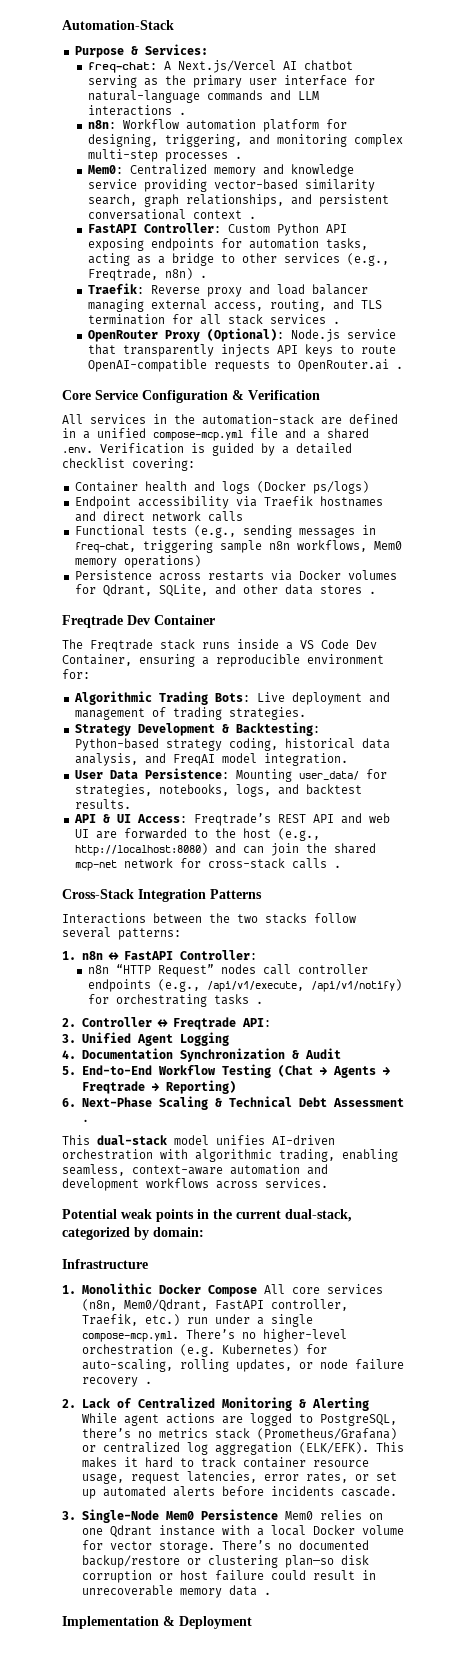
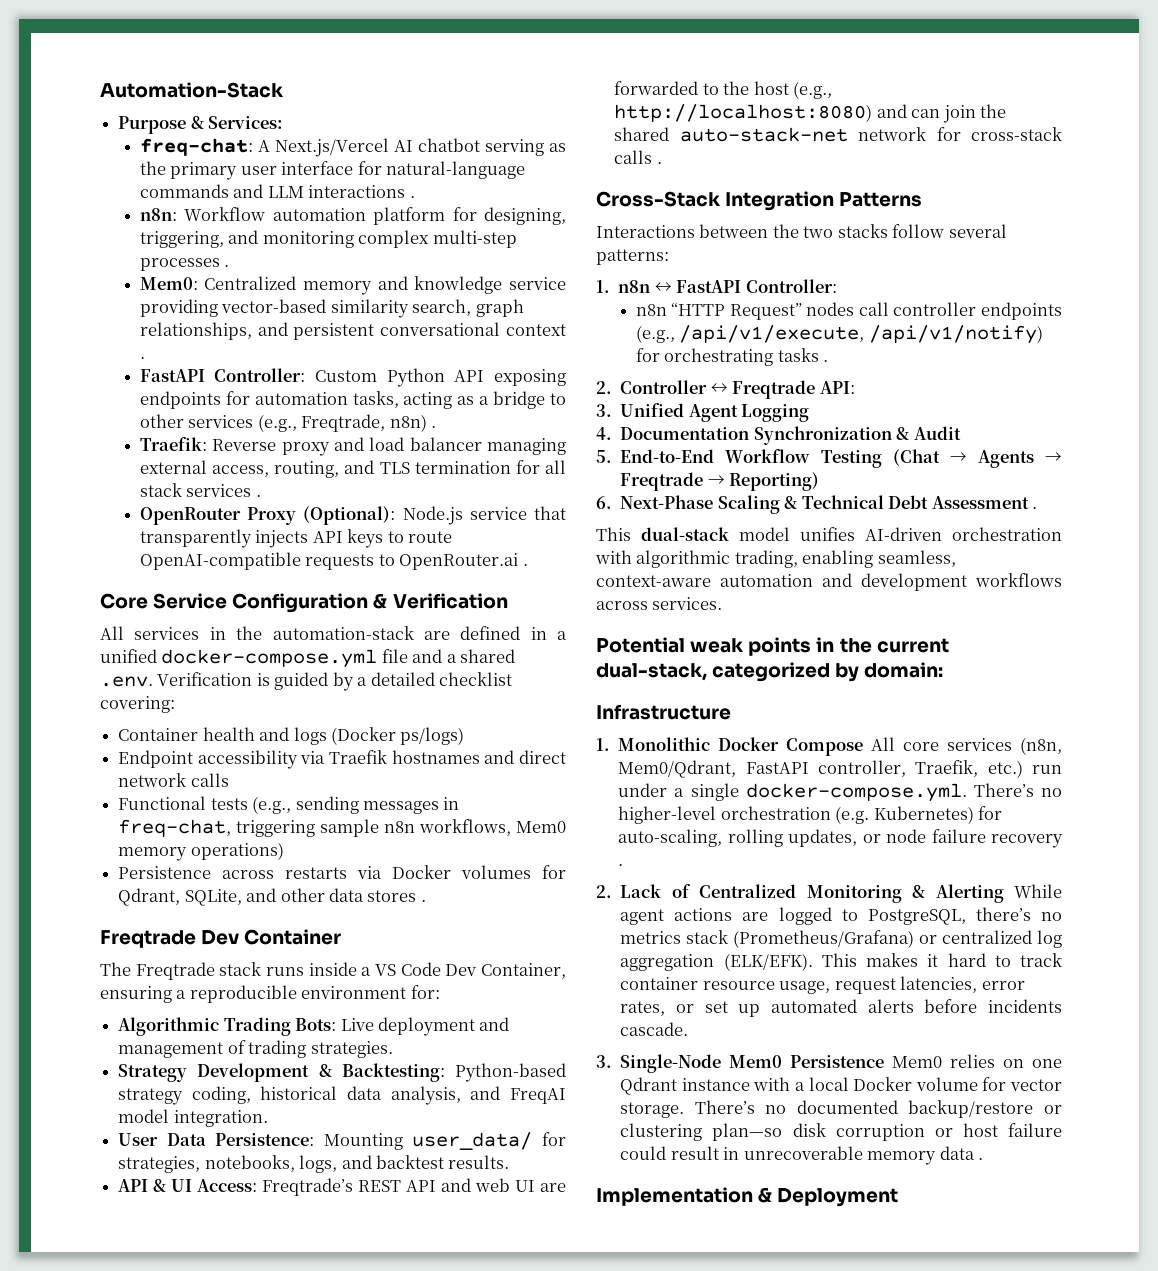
- All services in the automation-stack are defined in a unified compose-mcp.yml file and a shared .env. Verification is guided by a detailed checklist covering:
+ All services in the automation-stack are defined in a unified docker-compose.yml file and a shared .env. Verification is guided by a detailed checklist covering:
- API & UI Access: Freqtrade’s REST API and web UI are forwarded to the host (e.g., http://localhost:8080) and can join the shared mcp-net network for cross-stack calls .
+ API & UI Access: Freqtrade’s REST API and web UI are forwarded to the host (e.g., http://localhost:8080) and can join the shared auto-stack-net network for cross-stack calls .
- 1. Monolithic Docker Compose All core services (n8n, Mem0/Qdrant, FastAPI controller, Traefik, etc.) run under a single compose-mcp.yml. There’s no higher-level orchestration (e.g. Kubernetes) for auto-scaling, rolling updates, or node failure recovery .
+ 1. Monolithic Docker Compose All core services (n8n, Mem0/Qdrant, FastAPI controller, Traefik, etc.) run under a single docker-compose.yml. There’s no higher-level orchestration (e.g. Kubernetes) for auto-scaling, rolling updates, or node failure recovery .

